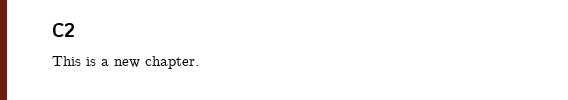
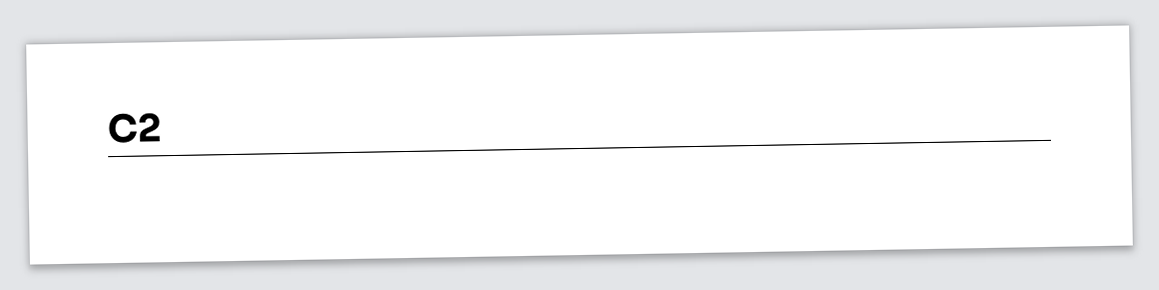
- This is a new chapter.

